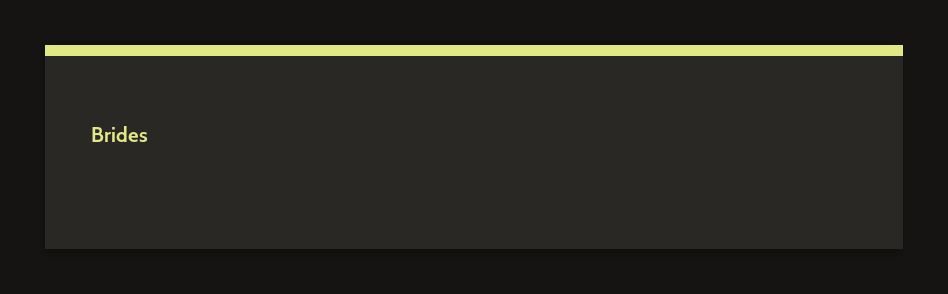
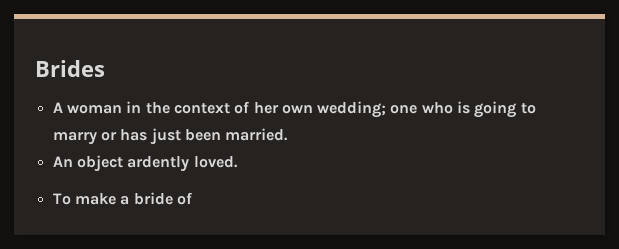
+ A woman in the context of her own wedding; one who is going to marry or has just been married.
+ An object ardently loved.
+ To make a bride of

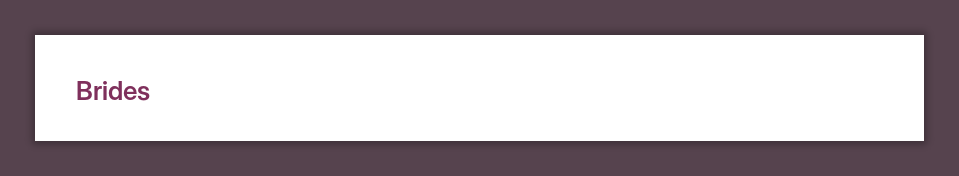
- A woman in the context of her own wedding; one who is going to marry or has just been married.
- An object ardently loved.
- To make a bride of

